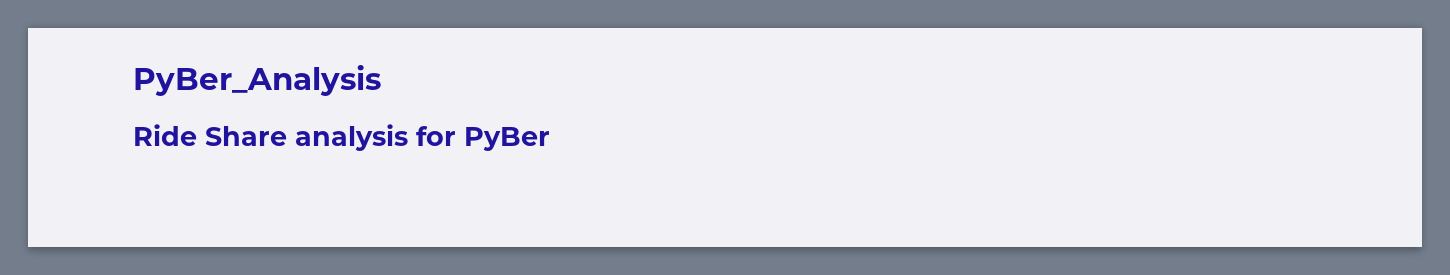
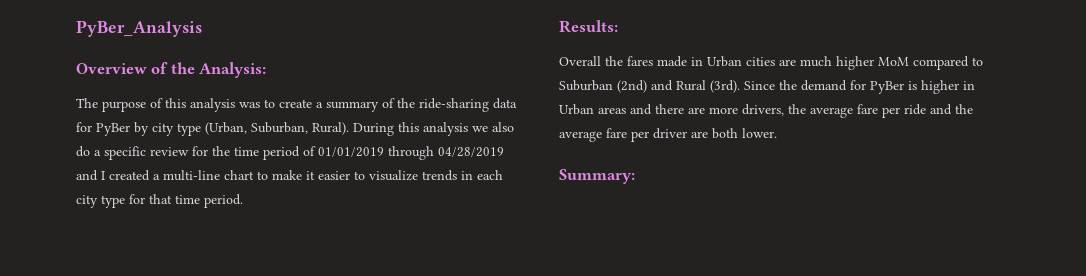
- Ride Share analysis for PyBer
+ Overview of the Analysis:
+ The purpose of this analysis was to create a summary of the ride-sharing data for PyBer by city type (Urban, Suburban, Rural). During this analysis we also do a specific review for the time period of 01/01/2019 through 04/28/2019 and I created a multi-line chart to make it easier to visualize trends in each city type for that time period.
+ Results:
+ Overall the fares made in Urban cities are much higher MoM compared to Suburban (2nd) and Rural (3rd). Since the demand for PyBer is higher in Urban areas and there are more drivers, the average fare per ride and the average fare per driver are both lower.
+ Summary:

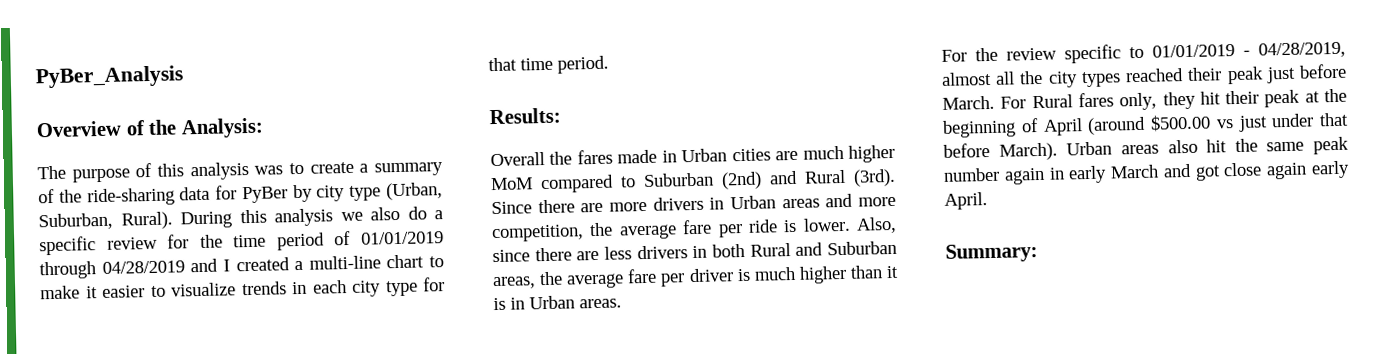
- Since the demand for PyBer is higher in Urban areas and there are more drivers, the average fare per ride and the average fare per driver are both lower.
+ Since there are more drivers in Urban areas and more competition, the average fare per ride is lower. Also, since there are less drivers in both Rural and Suburban areas, the average fare per driver is much higher than it is in Urban areas.
+ For the review specific to 01/01/2019 - 04/28/2019, almost all the city types reached their peak just before March. For Rural fares only, they hit their peak at the beginning of April (around $500.00 vs just under that before March). Urban areas also hit the same peak number again in early March and got close again early April.

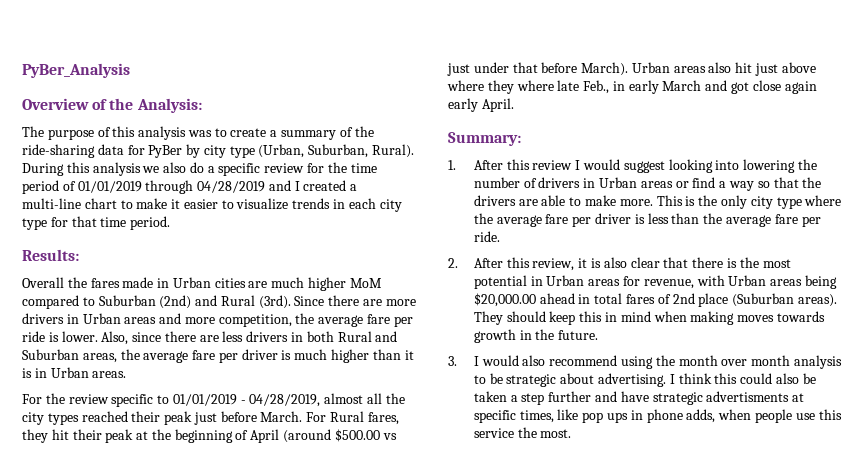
- For Rural fares only, they hit their peak at the beginning of April (around $500.00 vs just under that before March).
+ For Rural fares, they hit their peak at the beginning of April (around $500.00 vs just under that before March).
- Urban areas also hit the same peak number again in early March and got close again early April.
+ Urban areas also hit just above where they where late Feb., in early March and got close again early April.
+ 1. After this review I would suggest looking into lowering the number of drivers in Urban areas or find a way so that the drivers are able to make more. This is the only city type where the average fare per driver is less than the average fare per ride.
+ 2. After this review, it is also clear that there is the most potential in Urban areas for revenue, with Urban areas being $20,000.00 ahead in total fares of 2nd place (Suburban areas). They should keep this in mind when making moves towards growth in the future.
+ 3. I would also recommend using the month over month analysis to be strategic about advertising. I think this could also be taken a step further and have strategic advertisments at specific times, like pop ups in phone adds, when people use this service the most.

